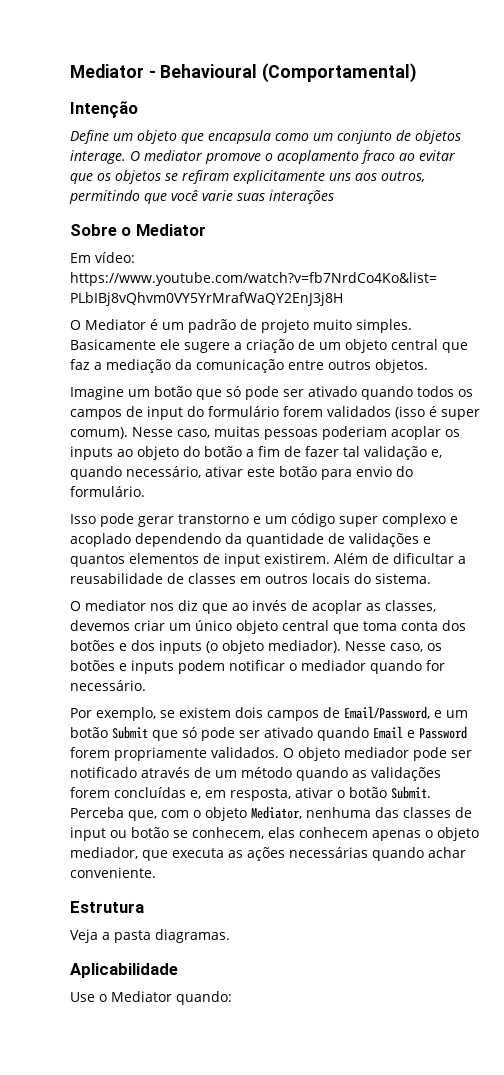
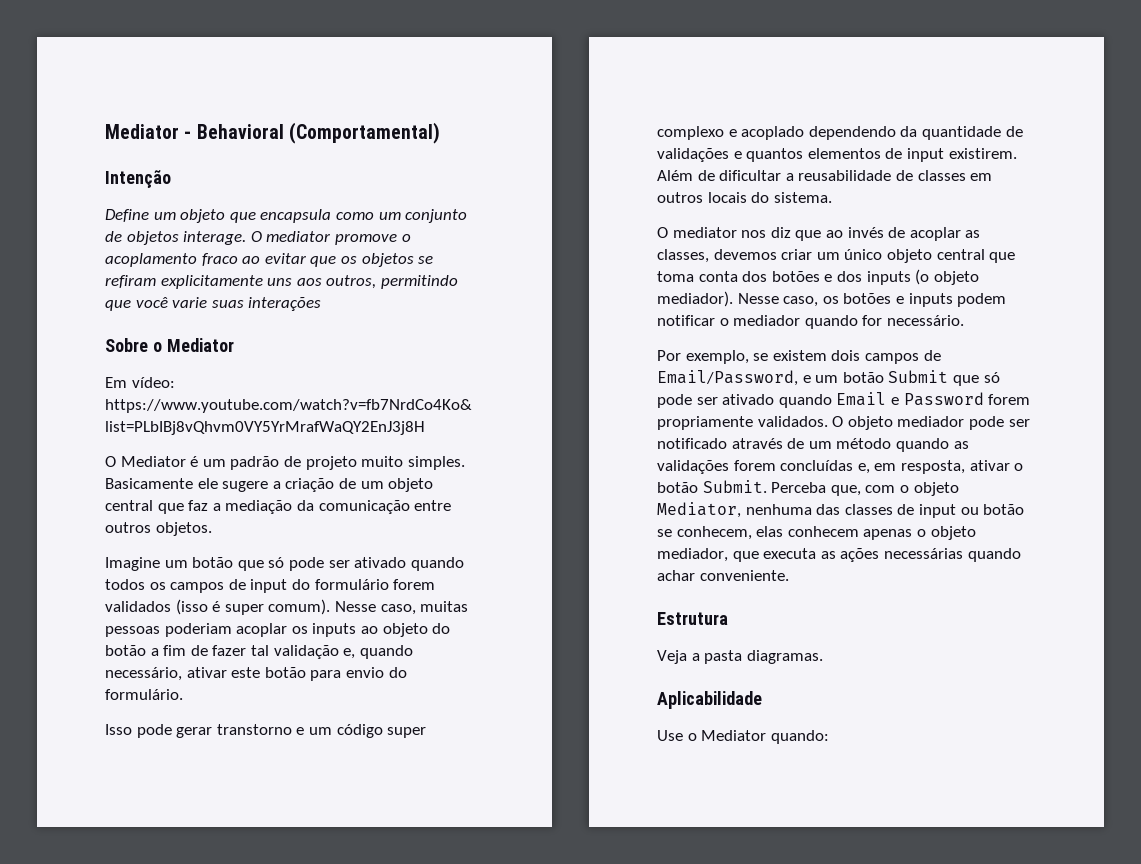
- Mediator - Behavioural (Comportamental)
+ Mediator - Behavioral (Comportamental)

